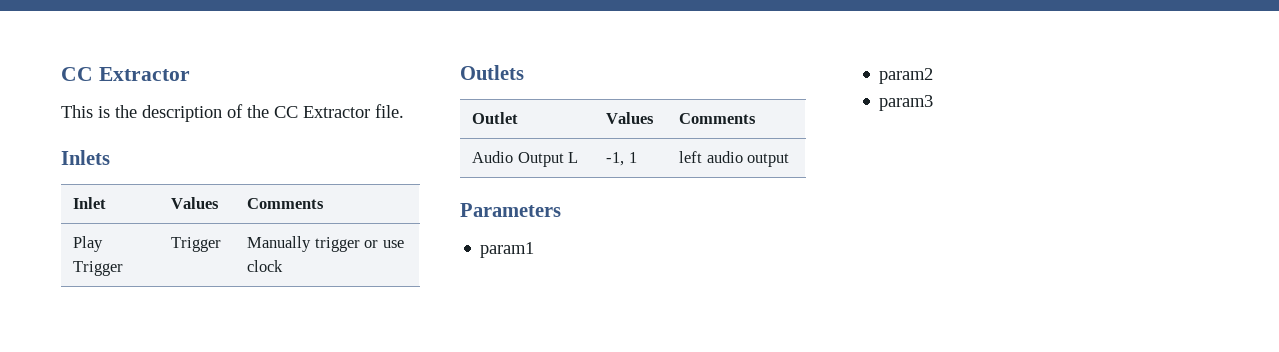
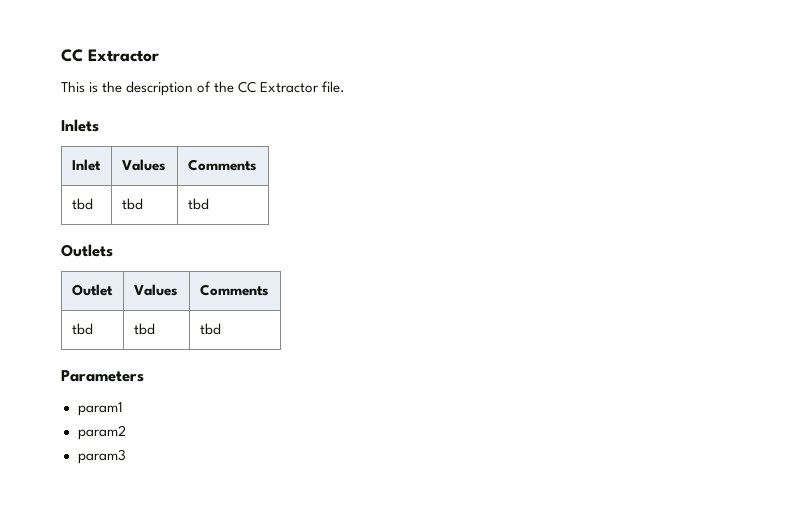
  Inlet | Values | Comments
- Play Trigger | Trigger | Manually trigger or use clock
+ tbd | tbd | tbd
  Outlets
  Outlet | Values | Comments
- Audio Output L | -1, 1 | left audio output
+ tbd | tbd | tbd

